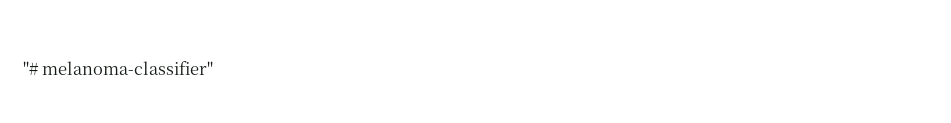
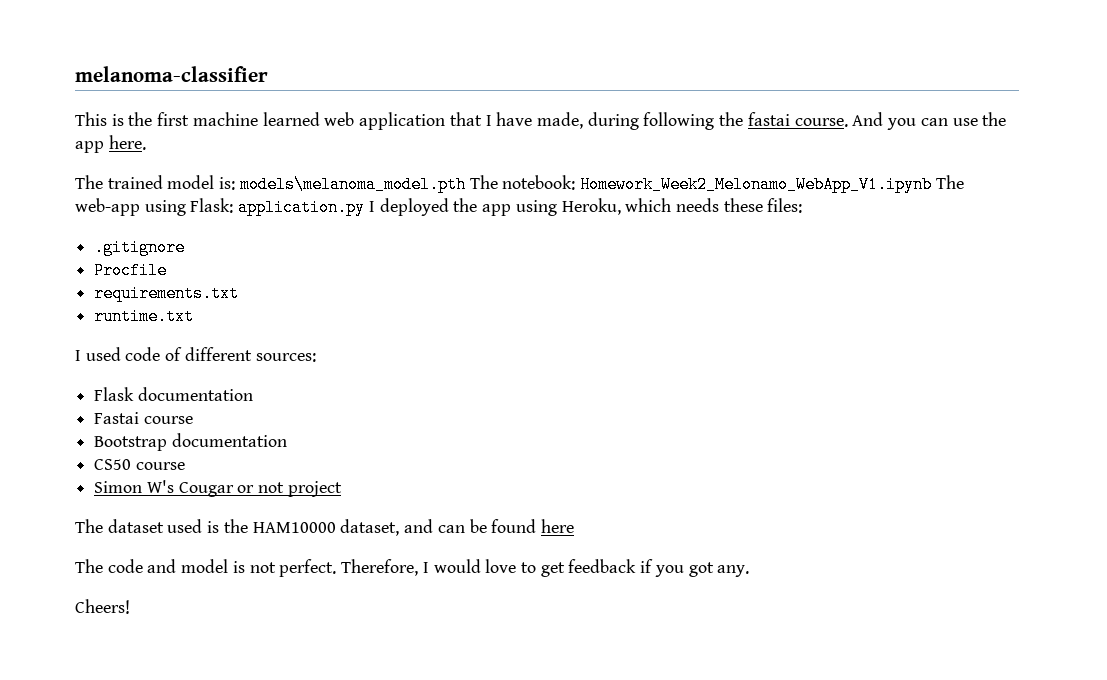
- "# melanoma-classifier"
+ melanoma-classifier
+ This is the first machine learned web application that I have made, during following the fastai course. And you can use the app here.
+ The trained model is: models\melanoma_model.pth The notebook: Homework_Week2_Melonamo_WebApp_V1.ipynb The web-app using Flask: application.py I deployed the app using Heroku, which needs these files:
+ .gitignore
+ Procfile
+ requirements.txt
+ runtime.txt
+ I used code of different sources:
+ Flask documentation
+ Fastai course
+ Bootstrap documentation
+ CS50 course
+ Simon W's Cougar or not project
+ The dataset used is the HAM10000 dataset, and can be found here
+ The code and model is not perfect. Therefore, I would love to get feedback if you got any.
+ Cheers!

